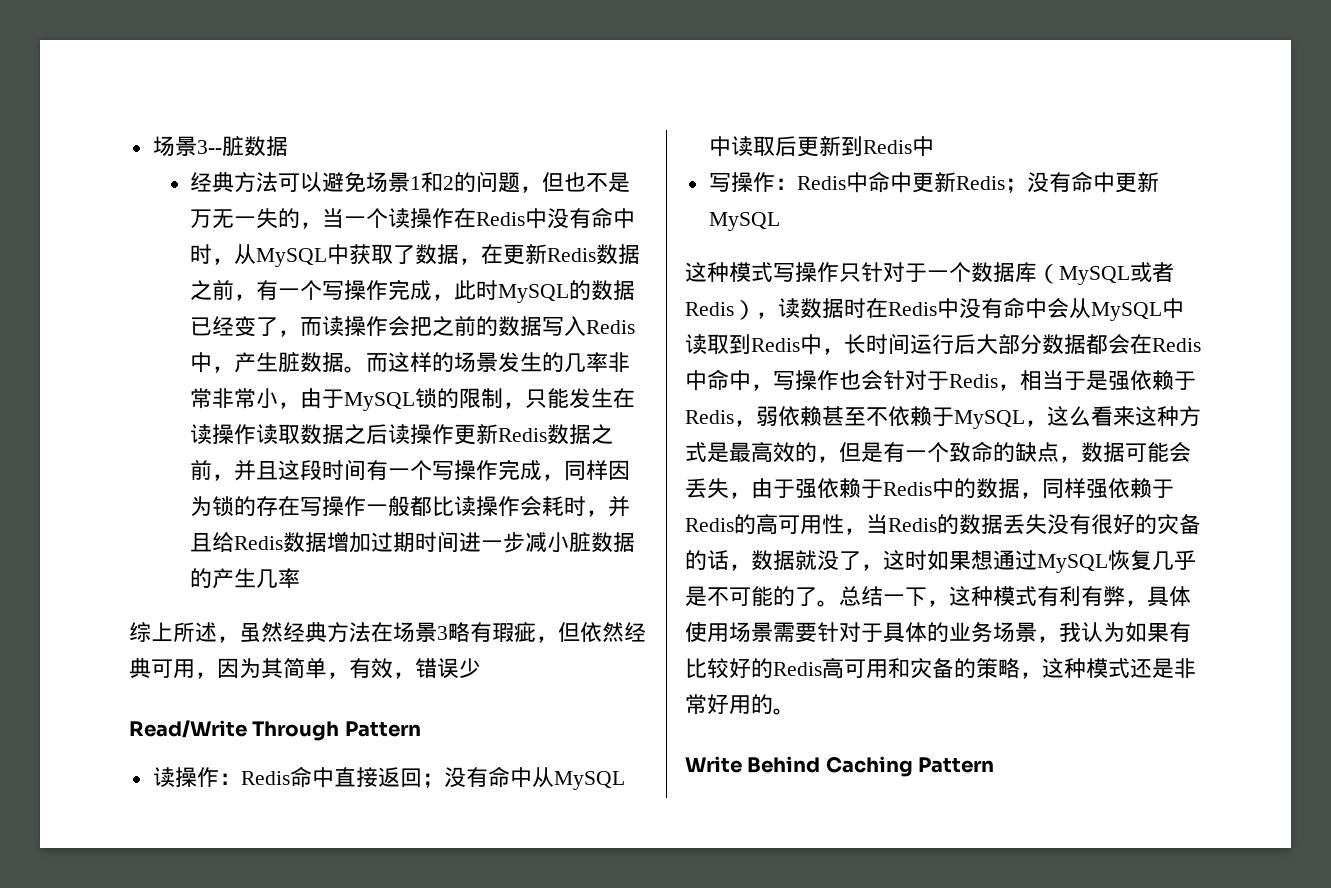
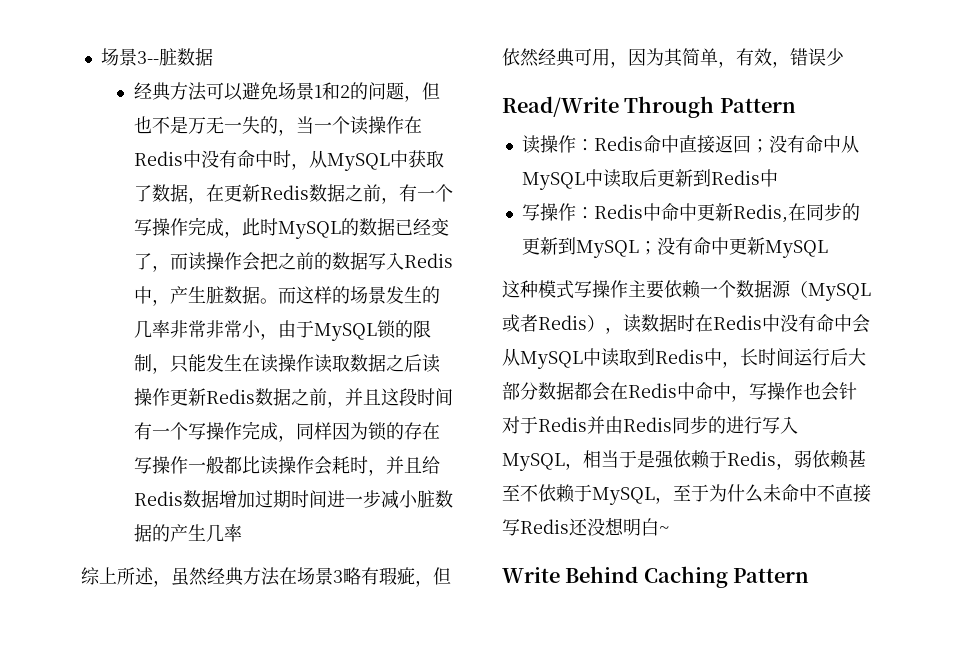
- 写操作：Redis中命中更新Redis；没有命中更新MySQL
+ 写操作：Redis中命中更新Redis,在同步的更新到MySQL；没有命中更新MySQL
- 这种模式写操作只针对于一个数据库（MySQL或者Redis），读数据时在Redis中没有命中会从MySQL中读取到Redis中，长时间运行后大部分数据都会在Redis中命中，写操作也会针对于Redis，相当于是强依赖于Redis，弱依赖甚至不依赖于MySQL，这么看来这种方式是最高效的，但是有一个致命的缺点，数据可能会丢失，由于强依赖于Redis中的数据，同样强依赖于Redis的高可用性，当Redis的数据丢失没有很好的灾备的话，数据就没了，这时如果想通过MySQL恢复几乎是不可能的了。总结一下，这种模式有利有弊，具体使用场景需要针对于具体的业务场景，我认为如果有比较好的Redis高可用和灾备的策略，这种模式还是非常好用的。
+ 这种模式写操作主要依赖一个数据源（MySQL或者Redis），读数据时在Redis中没有命中会从MySQL中读取到Redis中，长时间运行后大部分数据都会在Redis中命中，写操作也会针对于Redis并由Redis同步的进行写入MySQL，相当于是强依赖于Redis，弱依赖甚至不依赖于MySQL，至于为什么未命中不直接写Redis还没想明白~

